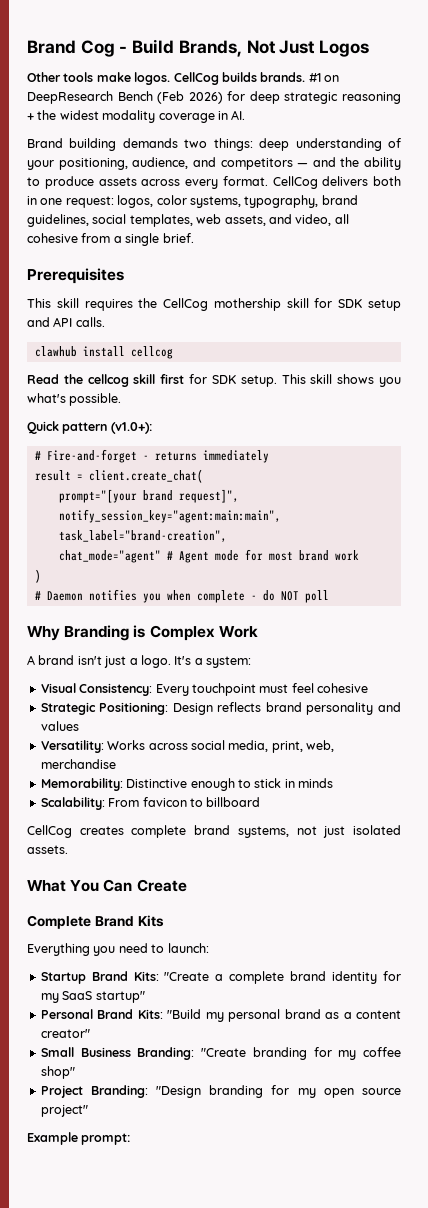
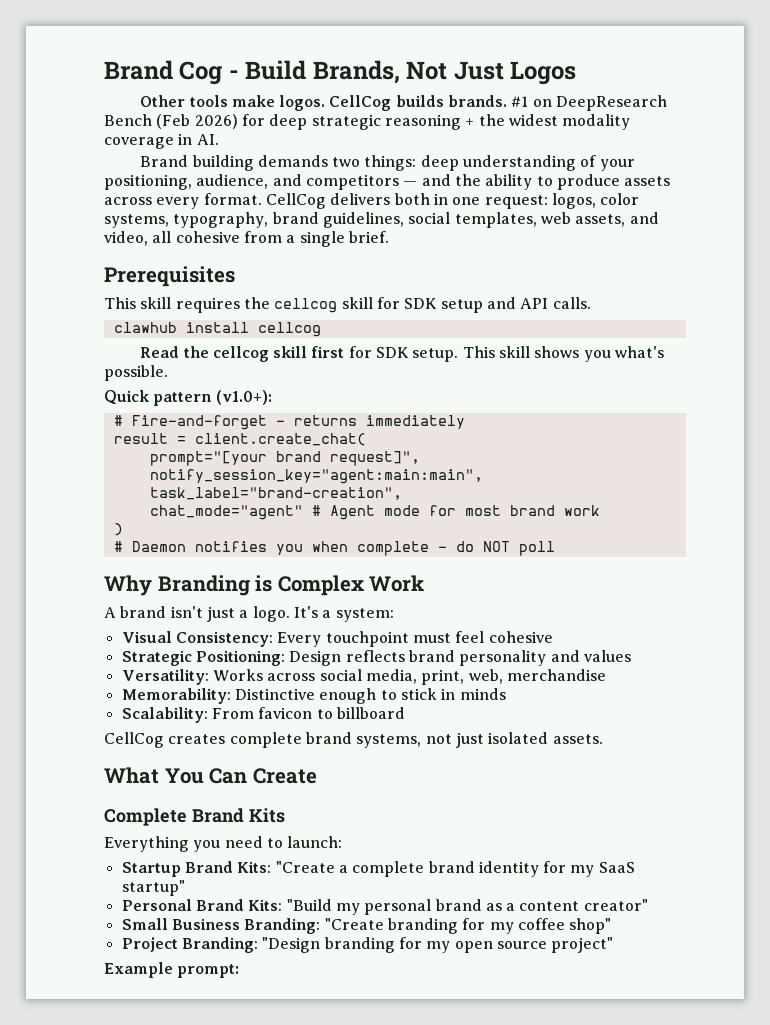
- This skill requires the CellCog mothership skill for SDK setup and API calls.
+ This skill requires the cellcog skill for SDK setup and API calls.

